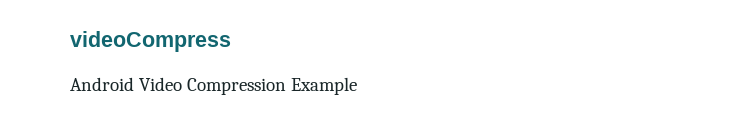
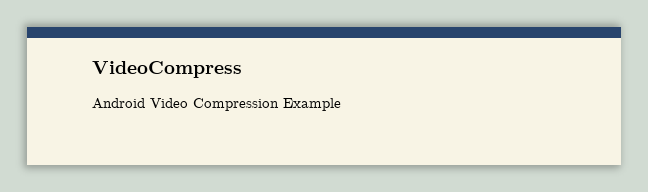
- videoCompress
+ VideoCompress

